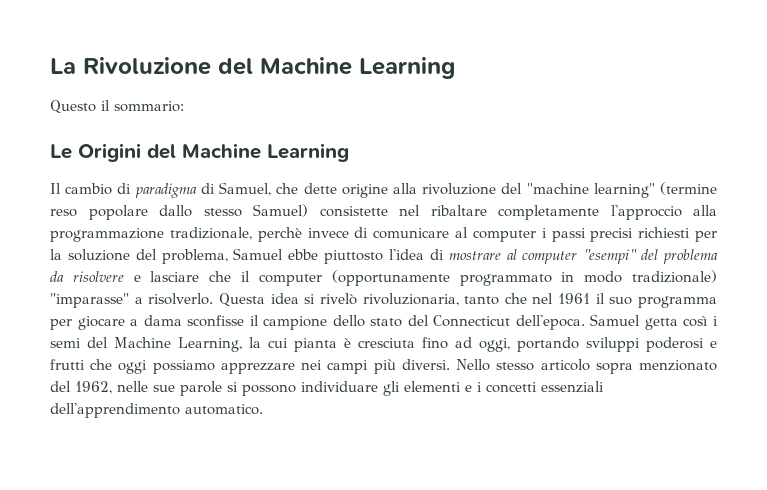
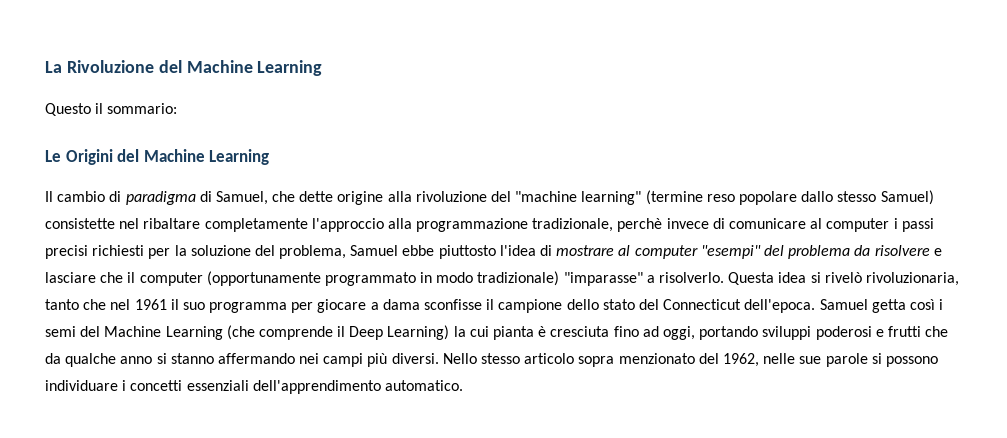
- Samuel getta così i semi del Machine Learning, la cui pianta è cresciuta fino ad oggi, portando sviluppi poderosi e frutti che oggi possiamo apprezzare nei campi più diversi.
+ Samuel getta così i semi del Machine Learning (che comprende il Deep Learning) la cui pianta è cresciuta fino ad oggi, portando sviluppi poderosi e frutti che da qualche anno si stanno affermando nei campi più diversi.
- Nello stesso articolo sopra menzionato del 1962, nelle sue parole si possono individuare gli elementi e i concetti essenziali dell'apprendimento automatico.
+ Nello stesso articolo sopra menzionato del 1962, nelle sue parole si possono individuare i concetti essenziali dell'apprendimento automatico.

